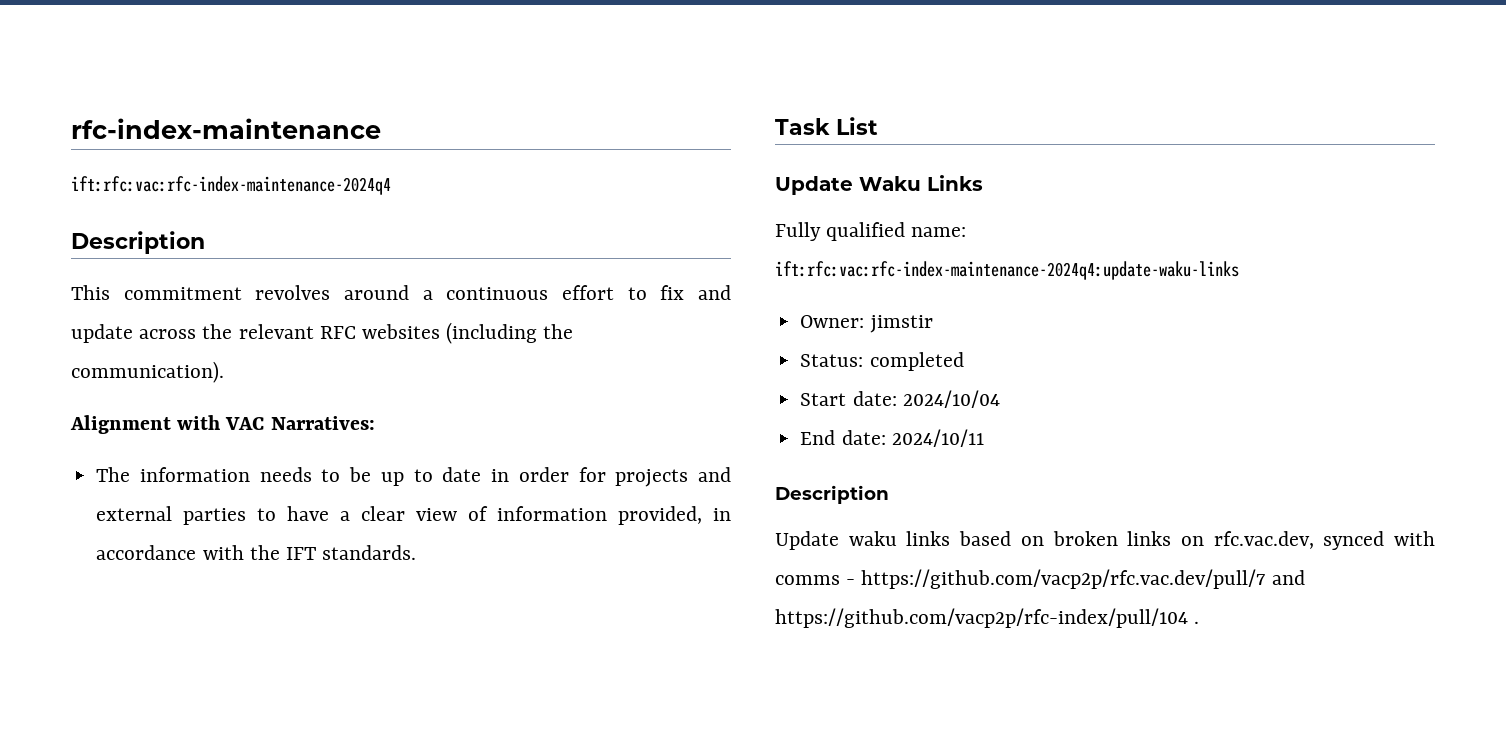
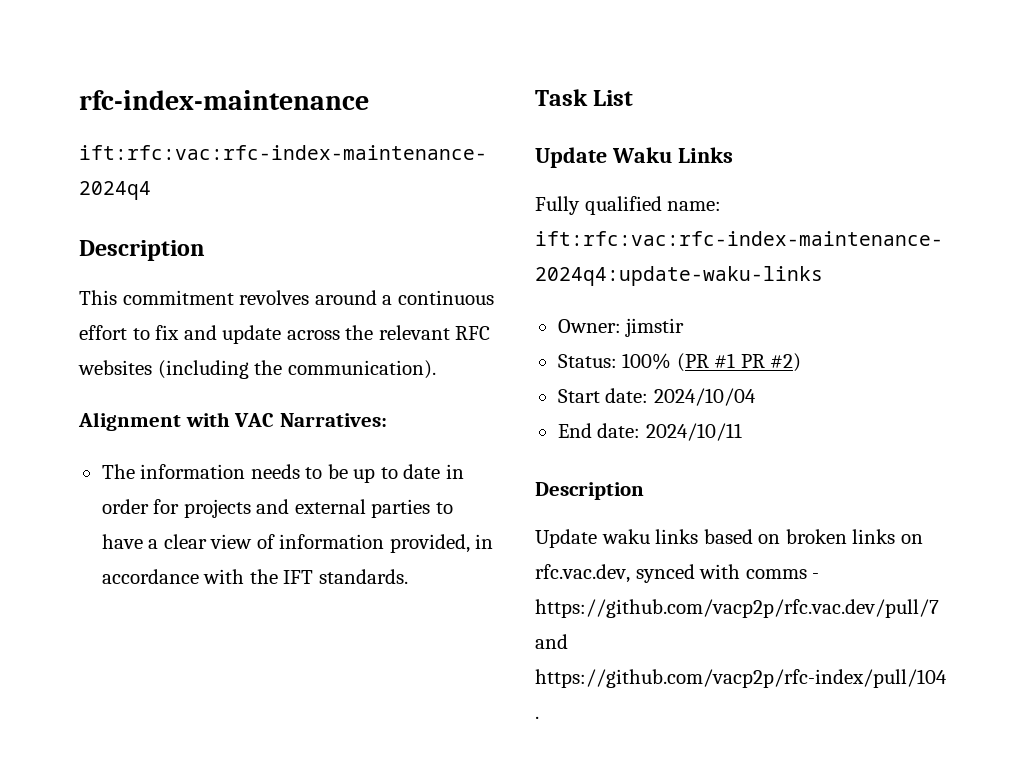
- Status: completed
+ Status: 100% (PR #1 PR #2)

